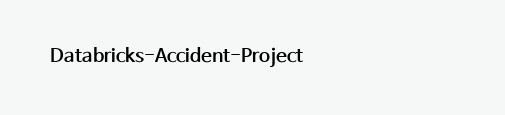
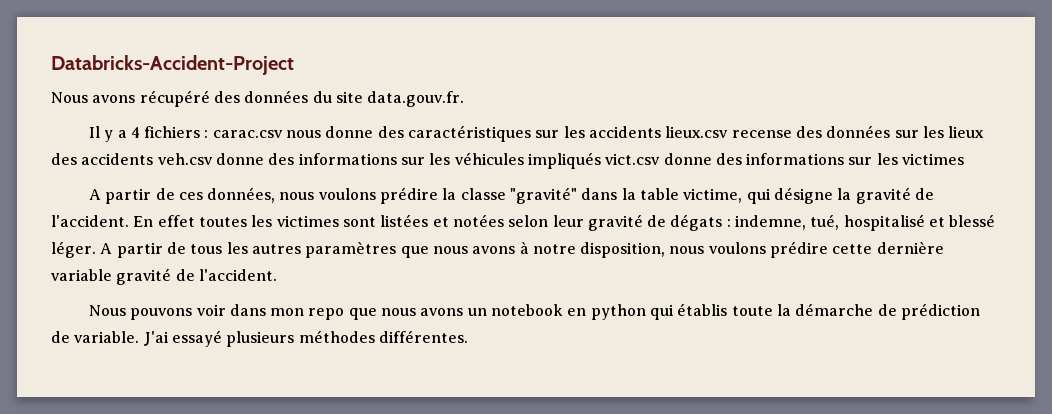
+ Nous avons récupéré des données du site data.gouv.fr.
+ Il y a 4 fichiers : carac.csv nous donne des caractéristiques sur les accidents lieux.csv recense des données sur les lieux des accidents veh.csv donne des informations sur les véhicules impliqués vict.csv donne des informations sur les victimes
+ A partir de ces données, nous voulons prédire la classe "gravité" dans la table victime, qui désigne la gravité de l'accident. En effet toutes les victimes sont listées et notées selon leur gravité de dégats : indemne, tué, hospitalisé et blessé léger. A partir de tous les autres paramètres que nous avons à notre disposition, nous voulons prédire cette dernière variable gravité de l'accident.
+ Nous pouvons voir dans mon repo que nous avons un notebook en python qui établis toute la démarche de prédiction de variable. J'ai essayé plusieurs méthodes différentes.

